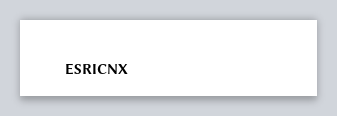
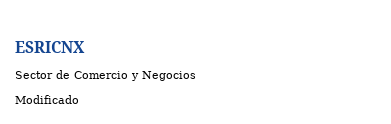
+ Sector de Comercio y Negocios
+ Modificado

